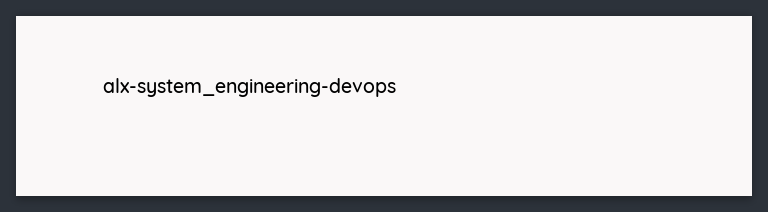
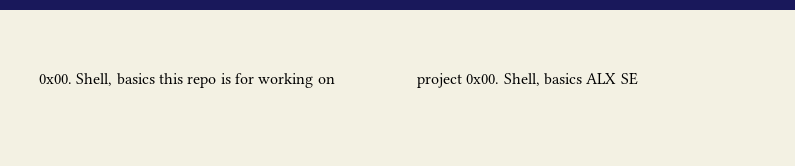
- alx-system_engineering-devops
+ 0x00. Shell, basics this repo is for working on project 0x00. Shell, basics ALX SE

